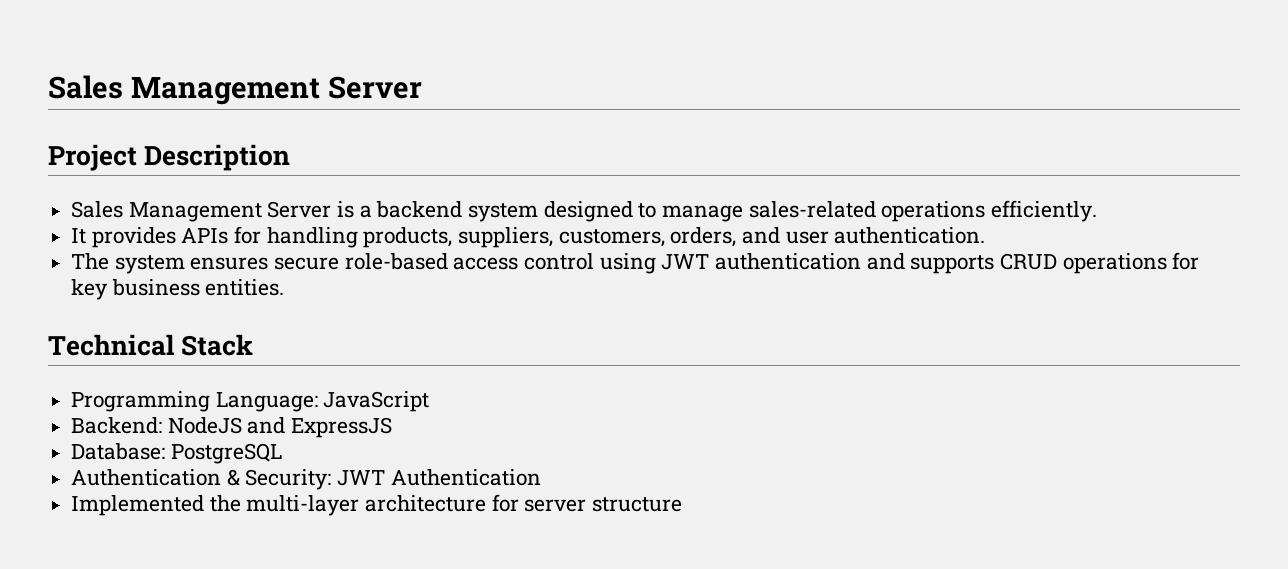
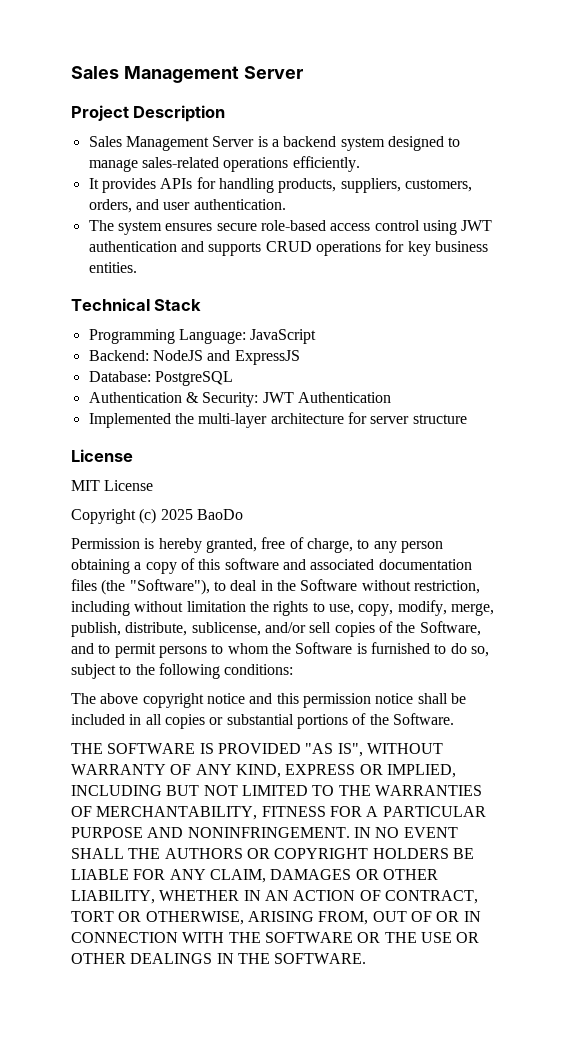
  Implemented the multi-layer architecture for server structure
+ License
+ MIT License
+ Copyright (c) 2025 BaoDo
+ Permission is hereby granted, free of charge, to any person obtaining a copy of this software and associated documentation files (the "Software"), to deal in the Software without restriction, including without limitation the rights to use, copy, modify, merge, publish, distribute, sublicense, and/or sell copies of the Software, and to permit persons to whom the Software is furnished to do so, subject to the following conditions:
+ The above copyright notice and this permission notice shall be included in all copies or substantial portions of the Software.
+ THE SOFTWARE IS PROVIDED "AS IS", WITHOUT WARRANTY OF ANY KIND, EXPRESS OR IMPLIED, INCLUDING BUT NOT LIMITED TO THE WARRANTIES OF MERCHANTABILITY, FITNESS FOR A PARTICULAR PURPOSE AND NONINFRINGEMENT. IN NO EVENT SHALL THE AUTHORS OR COPYRIGHT HOLDERS BE LIABLE FOR ANY CLAIM, DAMAGES OR OTHER LIABILITY, WHETHER IN AN ACTION OF CONTRACT, TORT OR OTHERWISE, ARISING FROM, OUT OF OR IN CONNECTION WITH THE SOFTWARE OR THE USE OR OTHER DEALINGS IN THE SOFTWARE.

